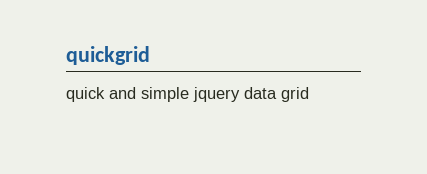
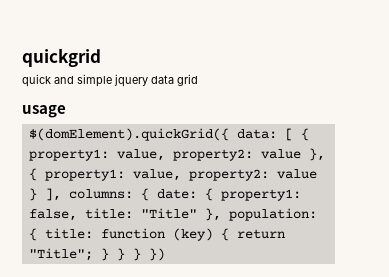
+ usage
+ $(domElement).quickGrid({ data: [ { property1: value, property2: value }, { property1: value, property2: value } ], columns: { date: { property1: false, title: "Title" }, population: { title: function (key) { return "Title"; } } } })

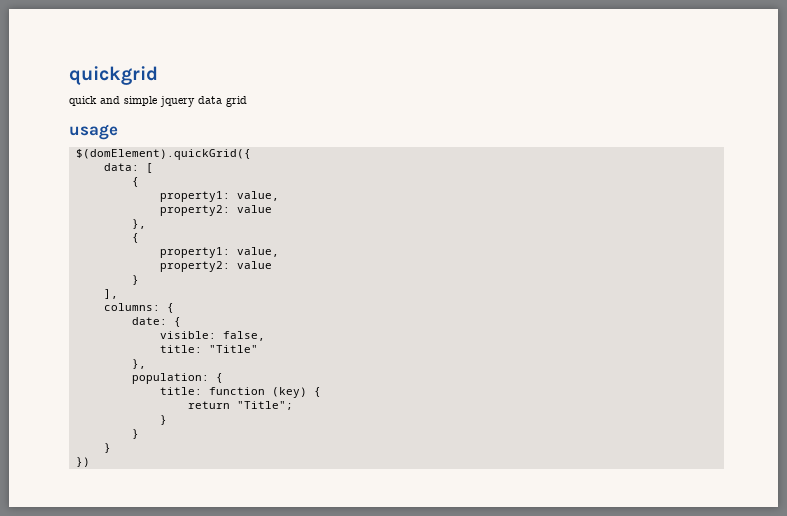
- $(domElement).quickGrid({ data: [ { property1: value, property2: value }, { property1: value, property2: value } ], columns: { date: { property1: false, title: "Title" }, population: { title: function (key) { return "Title"; } } } })
+ $(domElement).quickGrid({
+ data: [
+ {
+ property1: value,
+ property2: value
+ },
+ {
+ property1: value,
+ property2: value
+ }
+ ],
+ columns: {
+ date: {
+ visible: false,
+ title: "Title"
+ },
+ population: {
+ title: function (key) {
+ return "Title";
+ }
+ }
+ }
+ })

